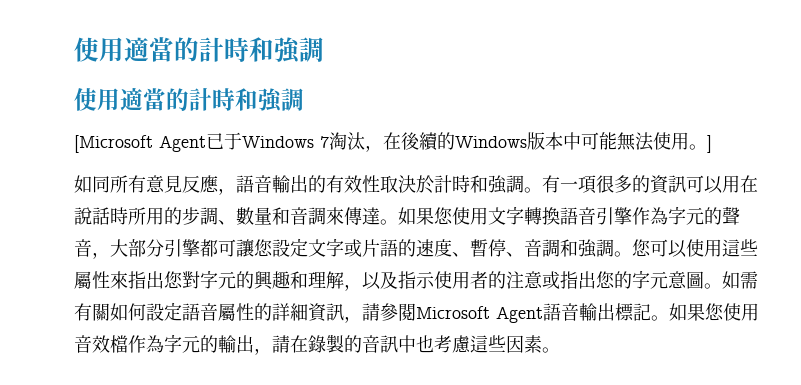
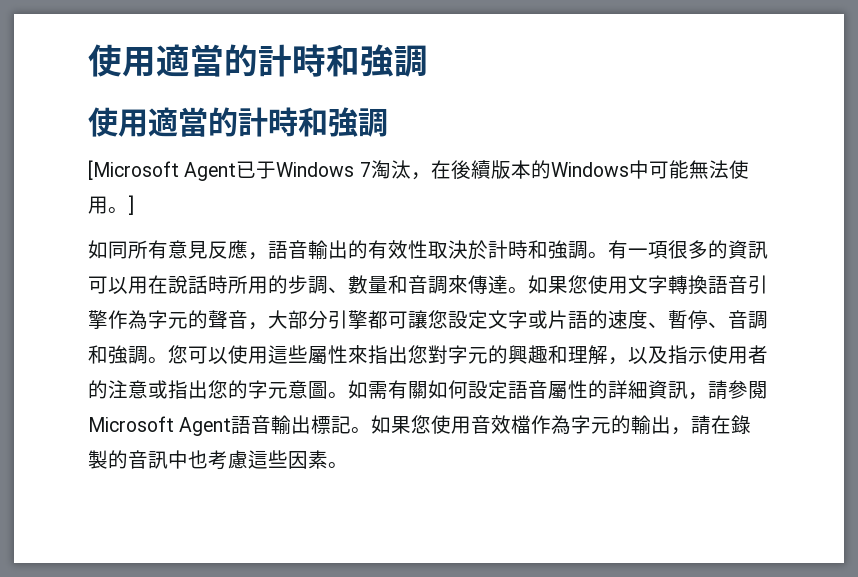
- [Microsoft Agent已于Windows 7淘汰，在後續的Windows版本中可能無法使用。]
+ [Microsoft Agent已于Windows 7淘汰，在後續版本的Windows中可能無法使用。]

